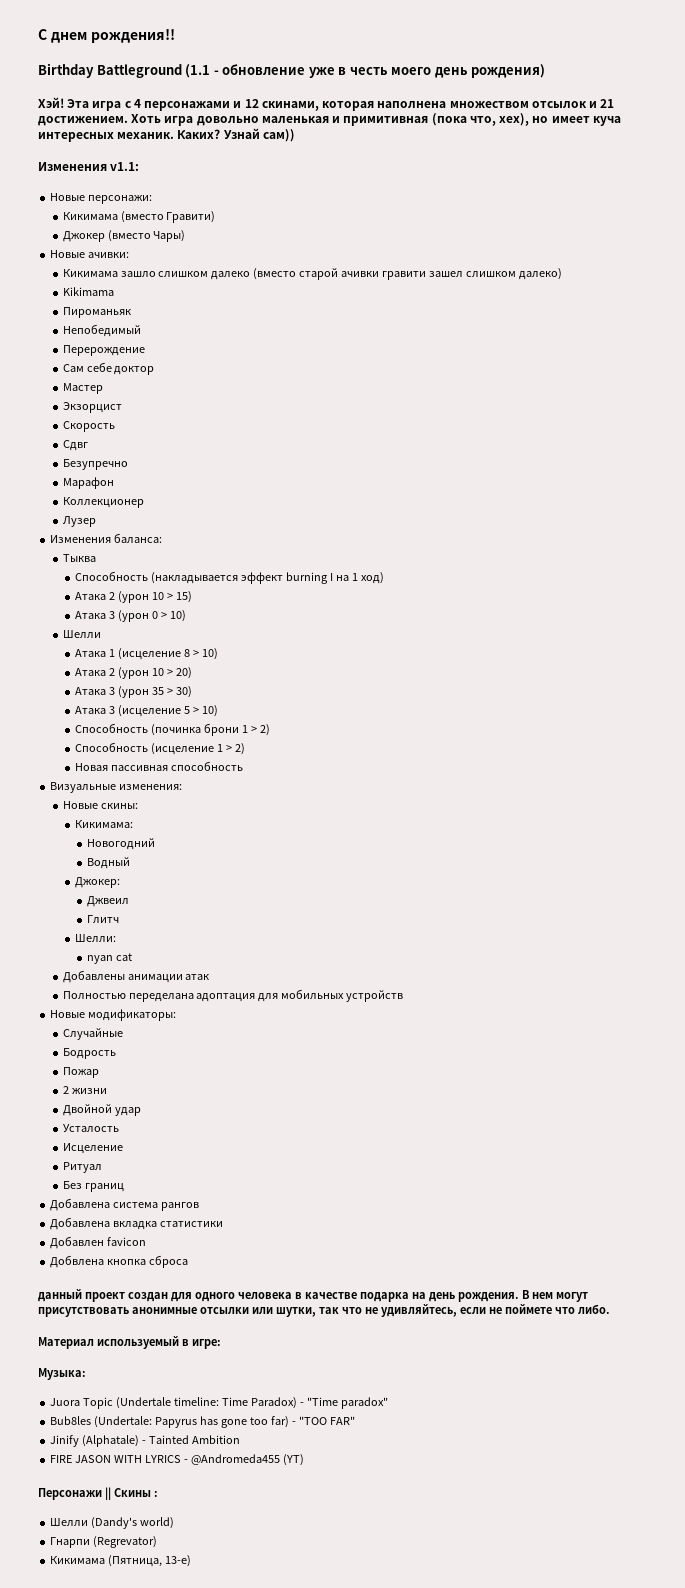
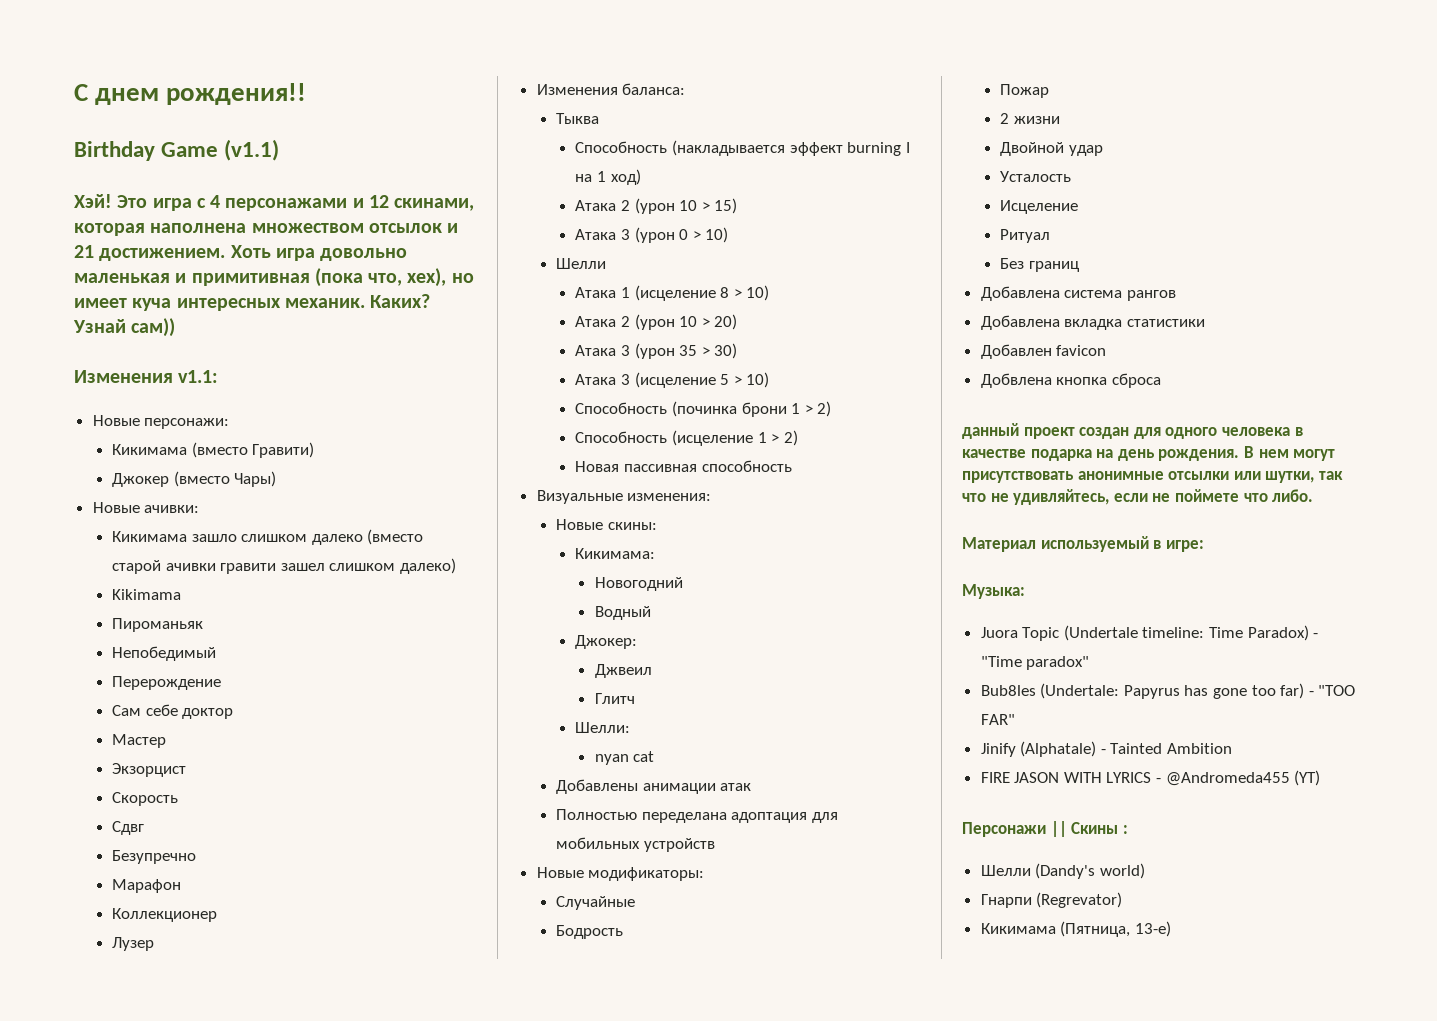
- Birthday Battleground (1.1 - обновление уже в честь моего день рождения)
+ Birthday Game (v1.1)
- Эта игра с 4 персонажами и 12 скинами, которая наполнена множеством отсылок и 21 достижением.
+ Это игра с 4 персонажами и 12 скинами, которая наполнена множеством отсылок и 21 достижением.

